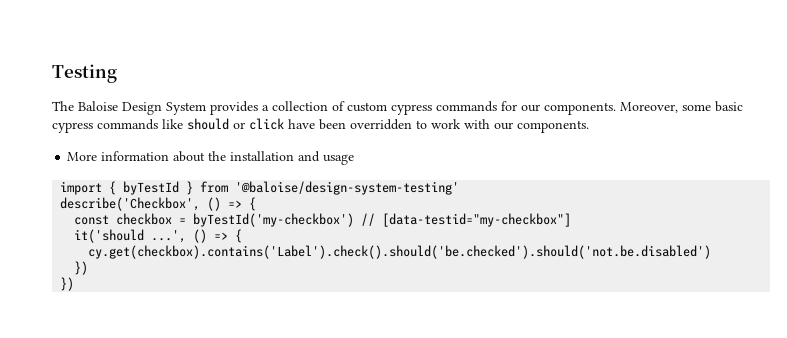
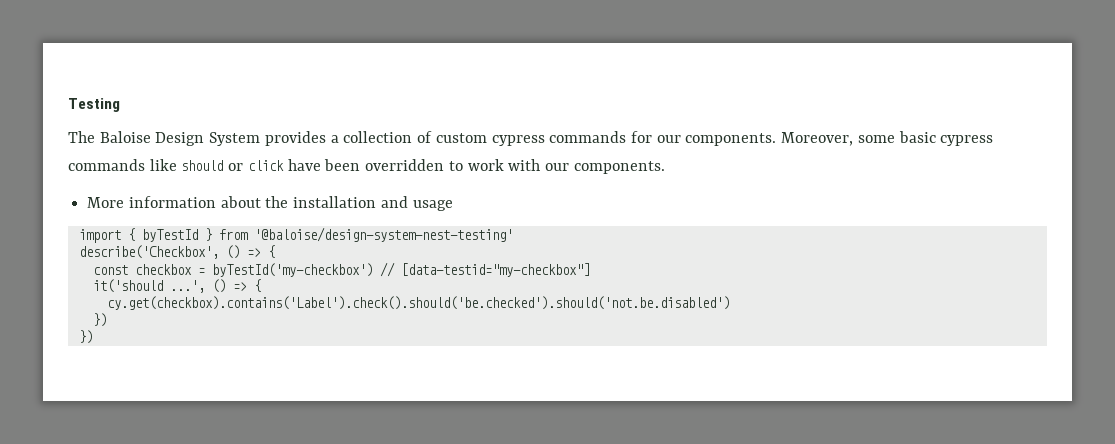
- import { byTestId } from '@baloise/design-system-testing'
+ import { byTestId } from '@baloise/design-system-nest-testing'

